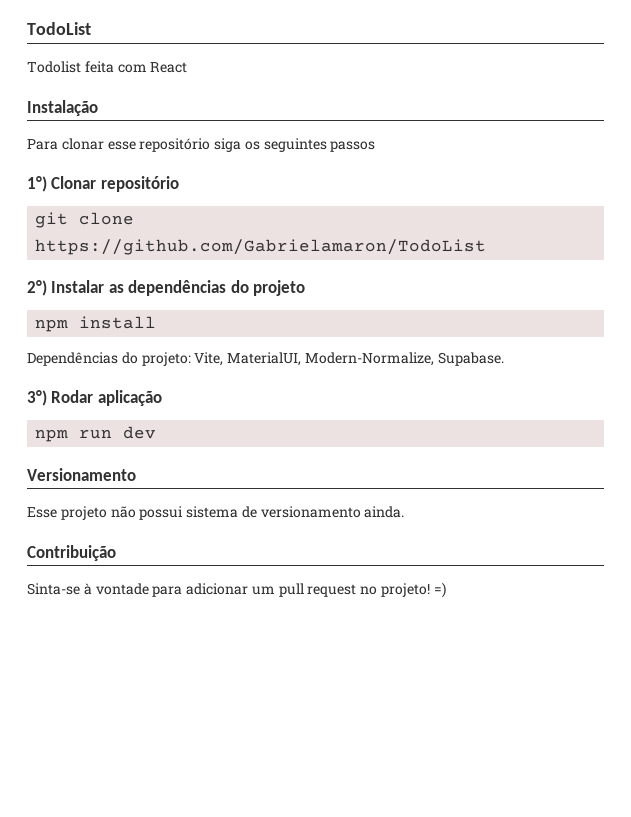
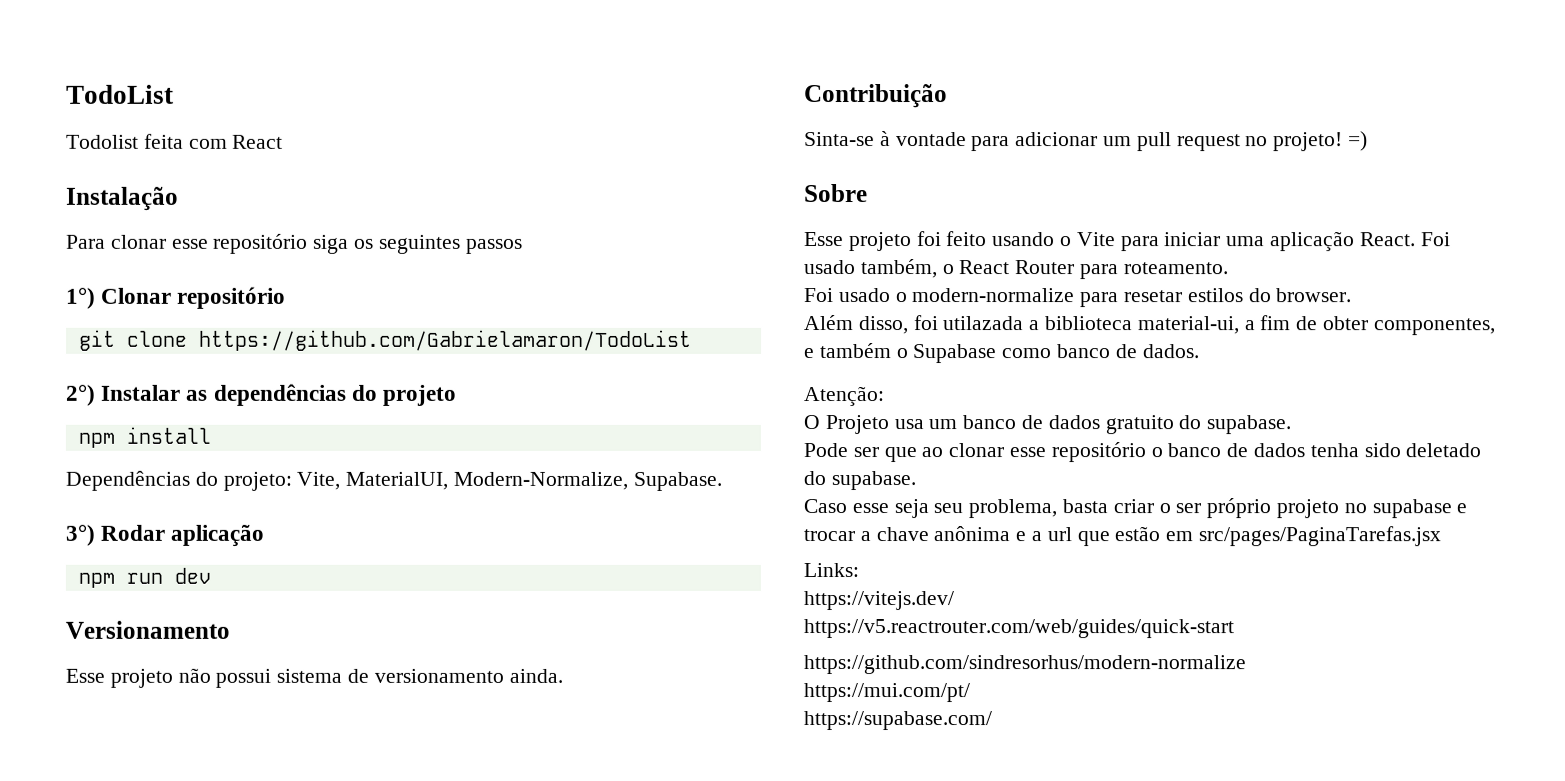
+ Sobre
+ Esse projeto foi feito usando o Vite para iniciar uma aplicação React. Foi usado também, o React Router para roteamento.
+ Foi usado o modern-normalize para resetar estilos do browser.
+ Além disso, foi utilazada a biblioteca material-ui, a fim de obter componentes, e também o Supabase como banco de dados.
+ Atenção:
+ O Projeto usa um banco de dados gratuito do supabase.
+ Pode ser que ao clonar esse repositório o banco de dados tenha sido deletado do supabase.
+ Caso esse seja seu problema, basta criar o ser próprio projeto no supabase e trocar a chave anônima e a url que estão em src/pages/PaginaTarefas.jsx
+ Links:
+ https://vitejs.dev/
+ https://v5.reactrouter.com/web/guides/quick-start
+ https://github.com/sindresorhus/modern-normalize
+ https://mui.com/pt/
+ https://supabase.com/

